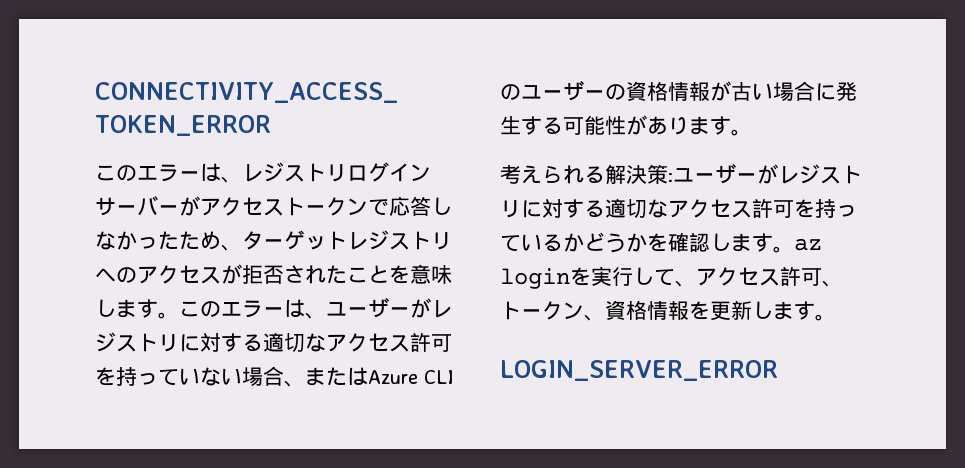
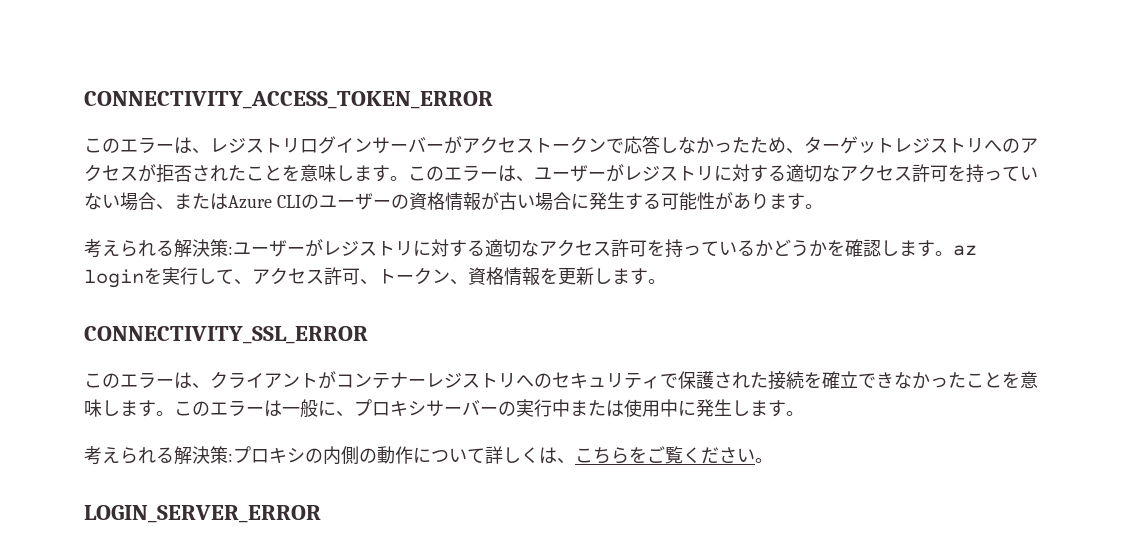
+ CONNECTIVITY_SSL_ERROR
+ このエラーは、クライアントがコンテナーレジストリへのセキュリティで保護された接続を確立できなかったことを意味します。このエラーは一般に、プロキシサーバーの実行中または使用中に発生します。
+ 考えられる解決策:プロキシの内側の動作について詳しくは、こちらをご覧ください。

